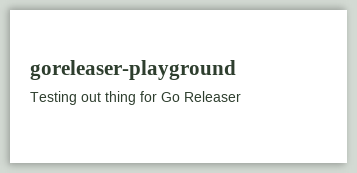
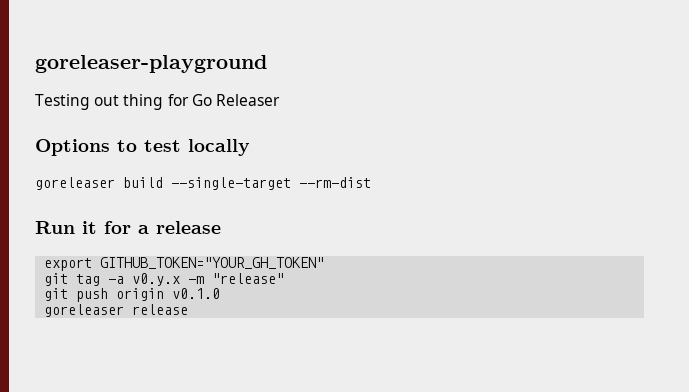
+ Options to test locally
+ goreleaser build --single-target --rm-dist
+ Run it for a release
+ export GITHUB_TOKEN="YOUR_GH_TOKEN"
+ git tag -a v0.y.x -m "release"
+ git push origin v0.1.0
+ goreleaser release

